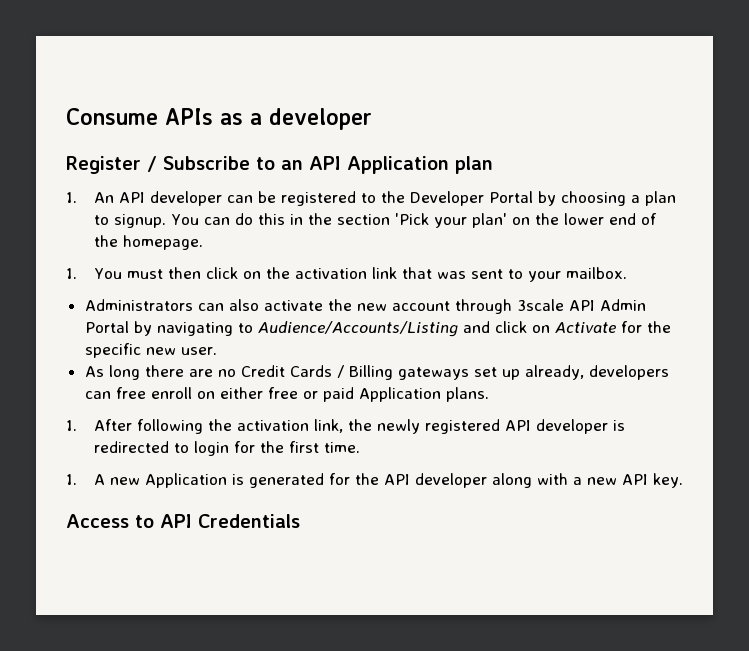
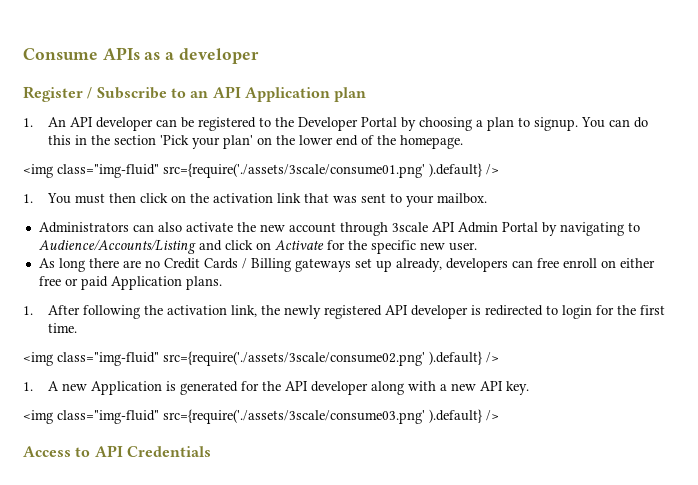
+ <img class="img-fluid" src={require('./assets/3scale/consume01.png' ).default} />
+ <img class="img-fluid" src={require('./assets/3scale/consume02.png' ).default} />
+ <img class="img-fluid" src={require('./assets/3scale/consume03.png' ).default} />

